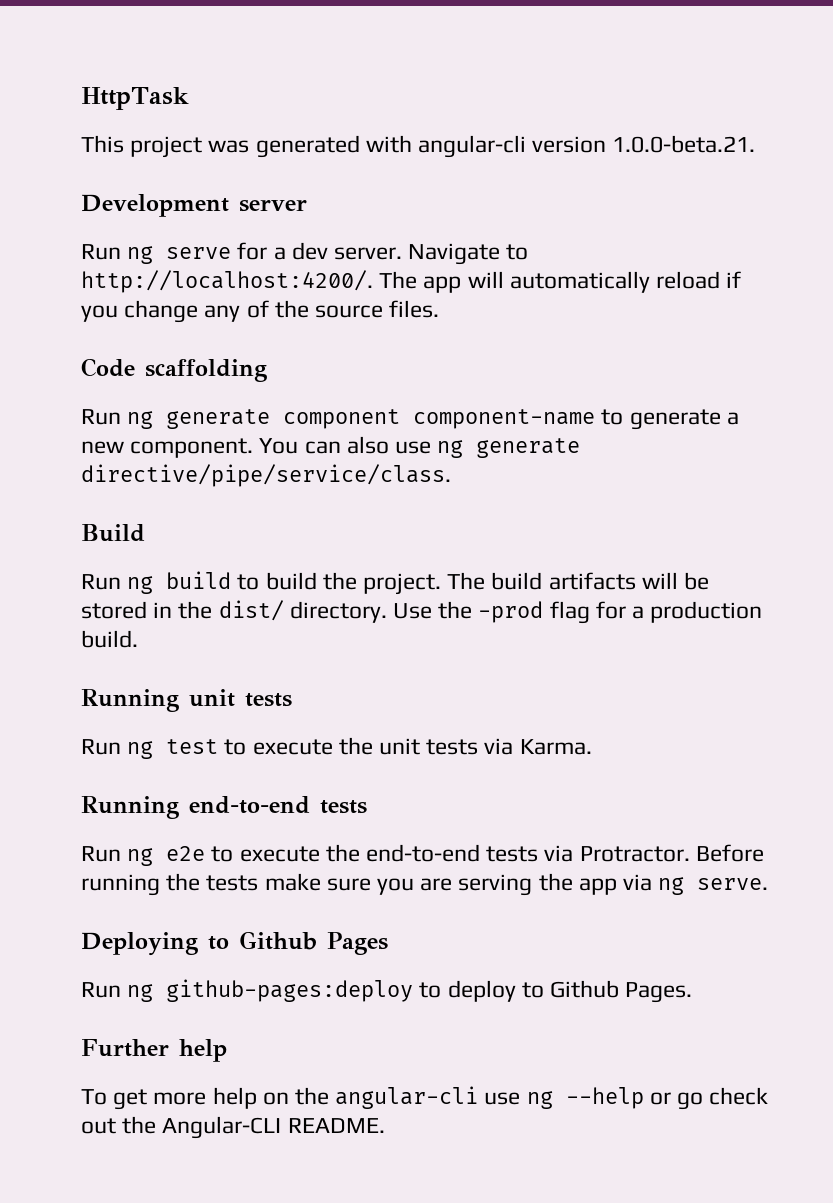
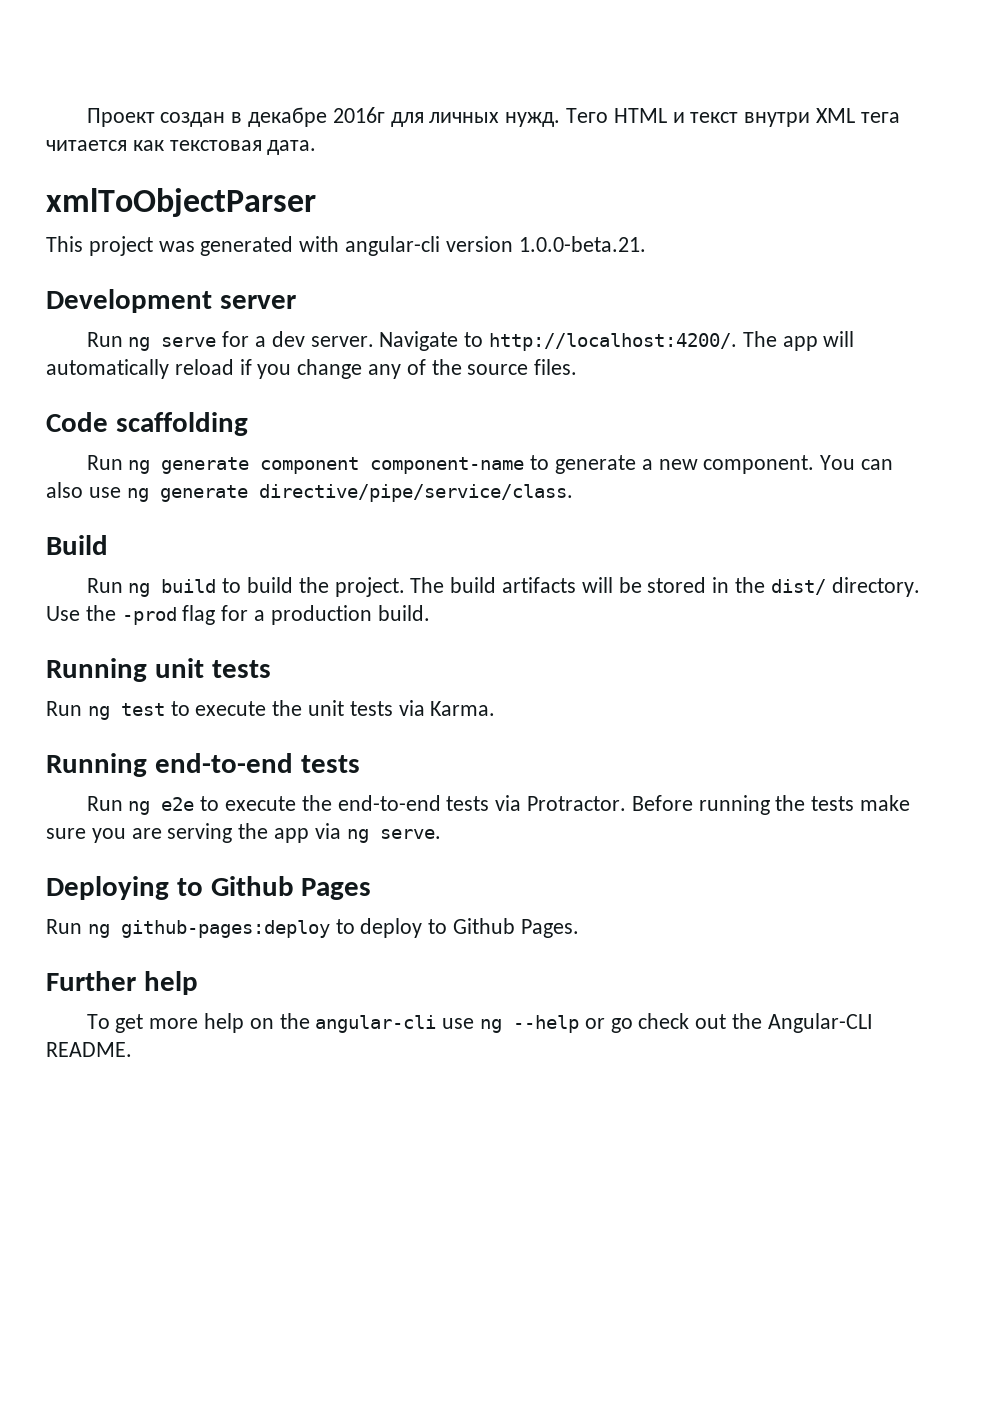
- HttpTask
+ Проект создан в декабре 2016г для личных нужд. Тего HTML и текст внутри XML тега читается как текстовая дата.
+ xmlToObjectParser

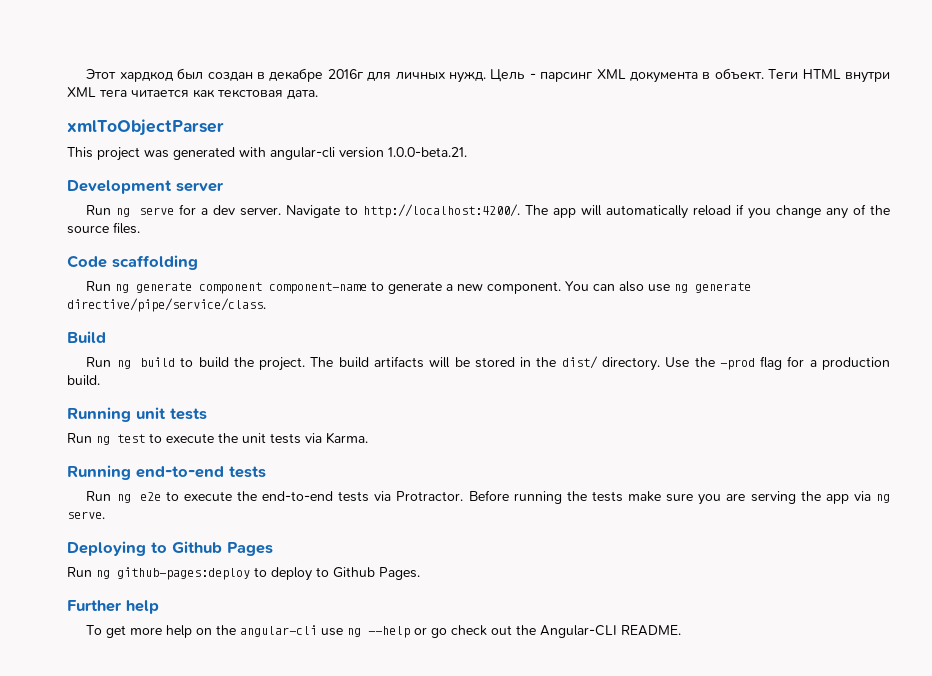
- Проект создан в декабре 2016г для личных нужд.
+ Этот хардкод был создан в декабре 2016г для личных нужд.
- Тего HTML и текст внутри XML тега читается как текстовая дата.
+ Цель - парсинг XML документа в объект. Теги HTML внутри XML тега читается как текстовая дата.

